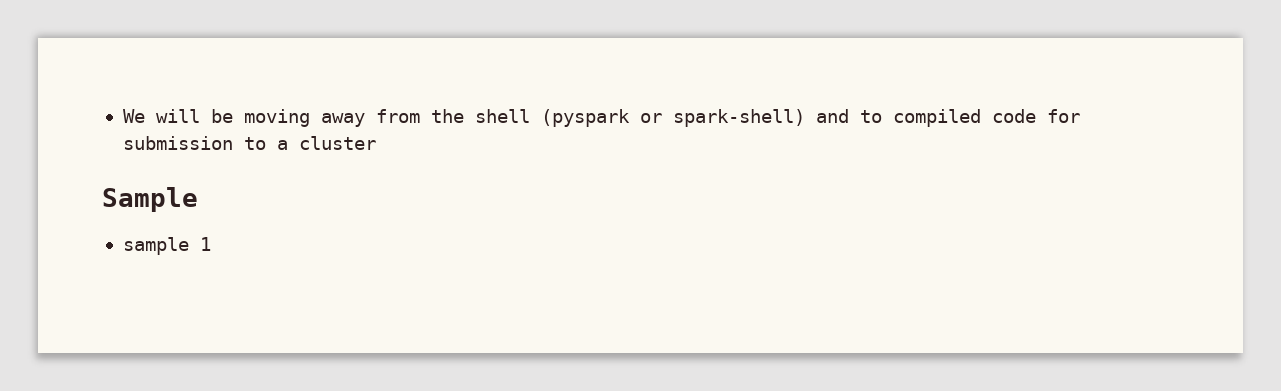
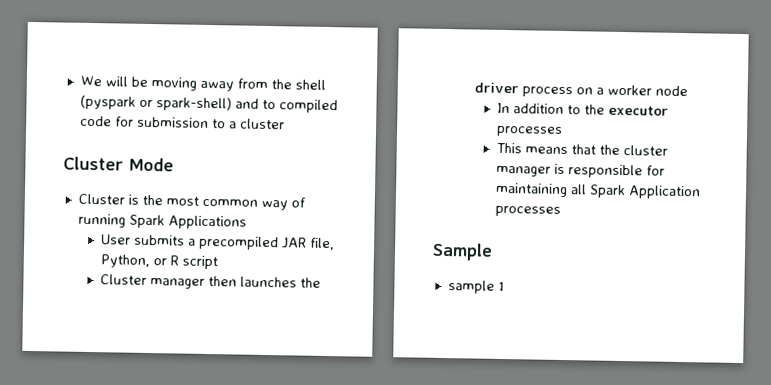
+ Cluster Mode
+ Cluster is the most common way of running Spark Applications
+ User submits a precompiled JAR file, Python, or R script
+ Cluster manager then launches the driver process on a worker node
+ In addition to the executor processes
+ This means that the cluster manager is responsible for maintaining all Spark Application processes

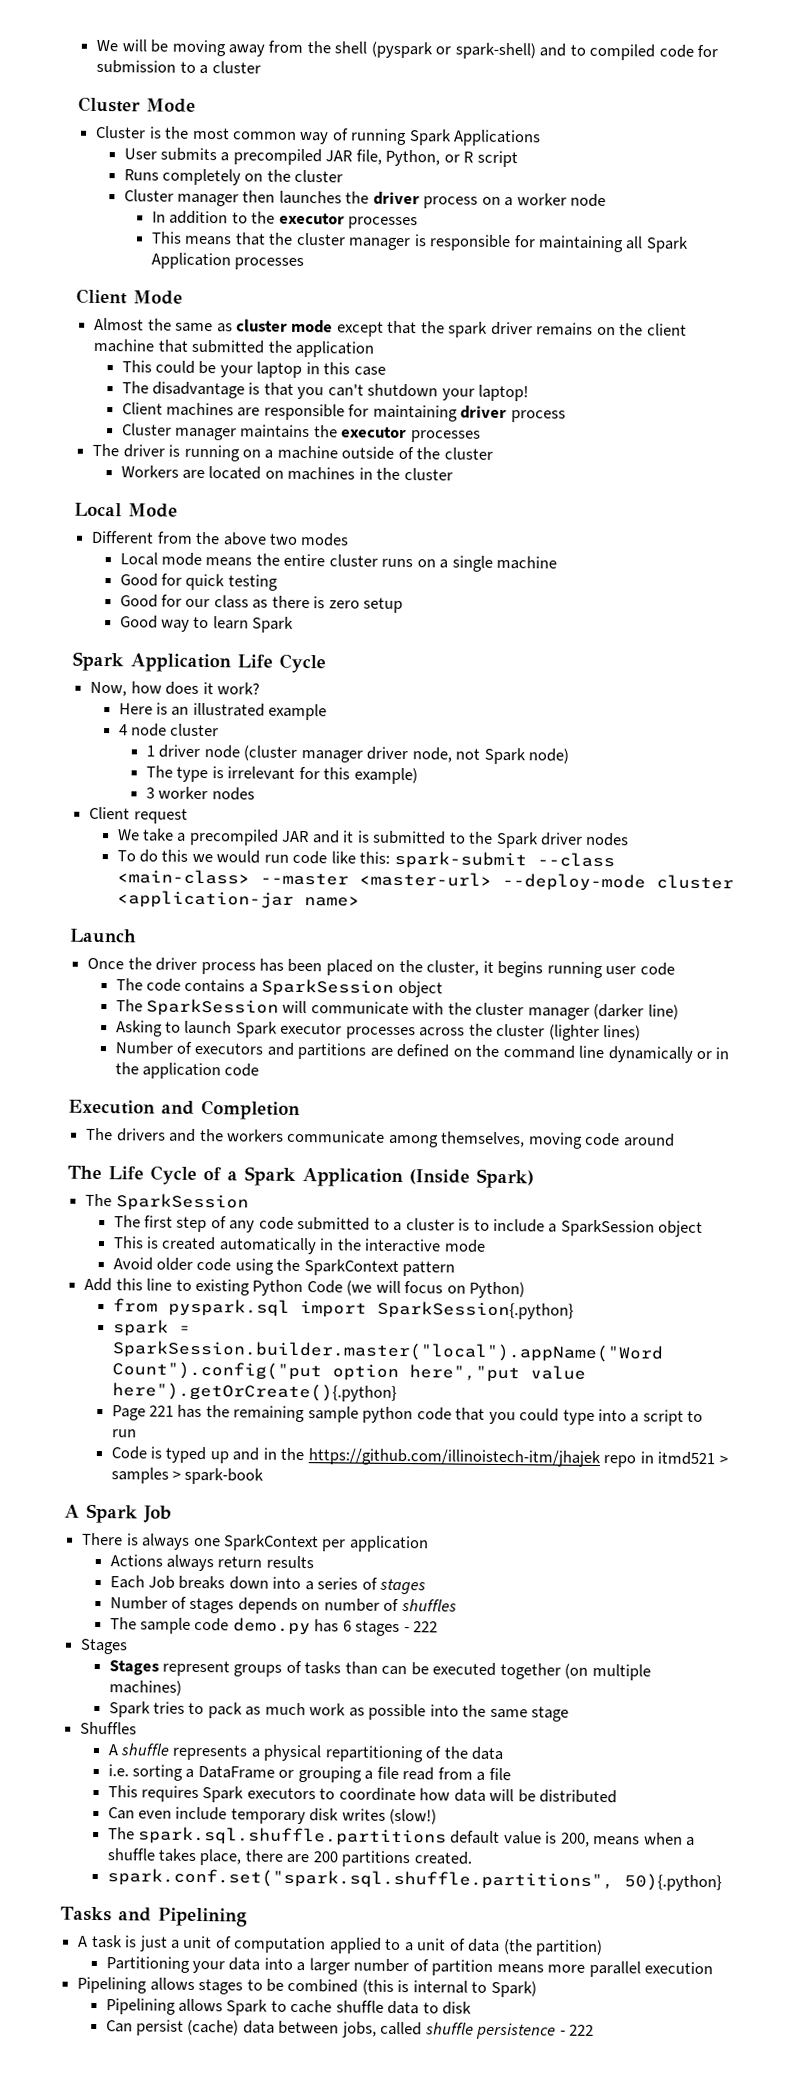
+ Runs completely on the cluster
- Sample
- sample 1
+ Client Mode
+ Almost the same as cluster mode except that the spark driver remains on the client machine that submitted the application
+ This could be your laptop in this case
+ The disadvantage is that you can't shutdown your laptop!
+ Client machines are responsible for maintaining driver process
+ Cluster manager maintains the executor processes
+ The driver is running on a machine outside of the cluster
+ Workers are located on machines in the cluster
+ Local Mode
+ Different from the above two modes
+ Local mode means the entire cluster runs on a single machine
+ Good for quick testing
+ Good for our class as there is zero setup
+ Good way to learn Spark
+ Spark Application Life Cycle
+ Now, how does it work?
+ Here is an illustrated example
+ 4 node cluster
+ 1 driver node (cluster manager driver node, not Spark node)
+ The type is irrelevant for this example)
+ 3 worker nodes
+ Client request
+ We take a precompiled JAR and it is submitted to the Spark driver nodes
+ To do this we would run code like this: spark-submit --class <main-class> --master <master-url> --deploy-mode cluster <application-jar name>
+ Launch
+ Once the driver process has been placed on the cluster, it begins running user code
+ The code contains a SparkSession object
+ The SparkSession will communicate with the cluster manager (darker line)
+ Asking to launch Spark executor processes across the cluster (lighter lines)
+ Number of executors and partitions are defined on the command line dynamically or in the application code
+ Execution and Completion
+ The drivers and the workers communicate among themselves, moving code around
+ The Life Cycle of a Spark Application (Inside Spark)
+ The SparkSession
+ The first step of any code submitted to a cluster is to include a SparkSession object
+ This is created automatically in the interactive mode
+ Avoid older code using the SparkContext pattern
+ Add this line to existing Python Code (we will focus on Python)
+ from pyspark.sql import SparkSession{.python}
+ spark = SparkSession.builder.master("local").appName("Word Count").config("put option here","put value here").getOrCreate(){.python}
+ Page 221 has the remaining sample python code that you could type into a script to run
+ Code is typed up and in the https://github.com/illinoistech-itm/jhajek repo in itmd521 > samples > spark-book
+ A Spark Job
+ There is always one SparkContext per application
+ Actions always return results
+ Each Job breaks down into a series of stages
+ Number of stages depends on number of shuffles
+ The sample code demo.py has 6 stages - 222
+ Stages
+ Stages represent groups of tasks than can be executed together (on multiple machines)
+ Spark tries to pack as much work as possible into the same stage
+ Shuffles
+ A shuffle represents a physical repartitioning of the data
+ i.e. sorting a DataFrame or grouping a file read from a file
+ This requires Spark executors to coordinate how data will be distributed
+ Can even include temporary disk writes (slow!)
+ The spark.sql.shuffle.partitions default value is 200, means when a shuffle takes place, there are 200 partitions created.
+ spark.conf.set("spark.sql.shuffle.partitions", 50){.python}
+ Tasks and Pipelining
+ A task is just a unit of computation applied to a unit of data (the partition)
+ Partitioning your data into a larger number of partition means more parallel execution
+ Pipelining allows stages to be combined (this is internal to Spark)
+ Pipelining allows Spark to cache shuffle data to disk
+ Can persist (cache) data between jobs, called shuffle persistence - 222

